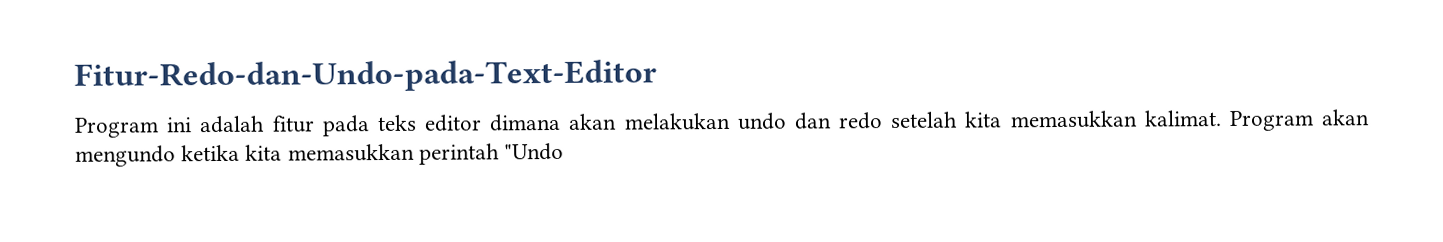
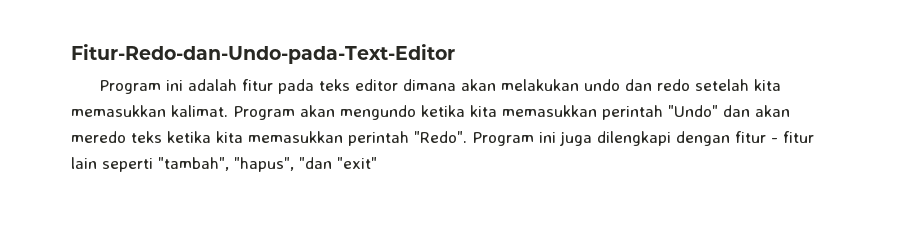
- Program akan mengundo ketika kita memasukkan perintah "Undo
+ Program akan mengundo ketika kita memasukkan perintah "Undo" dan akan meredo teks ketika kita memasukkan perintah "Redo". Program ini juga dilengkapi dengan fitur - fitur lain seperti "tambah", "hapus", "dan "exit"

